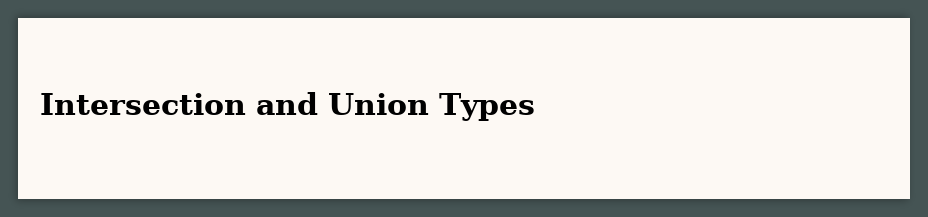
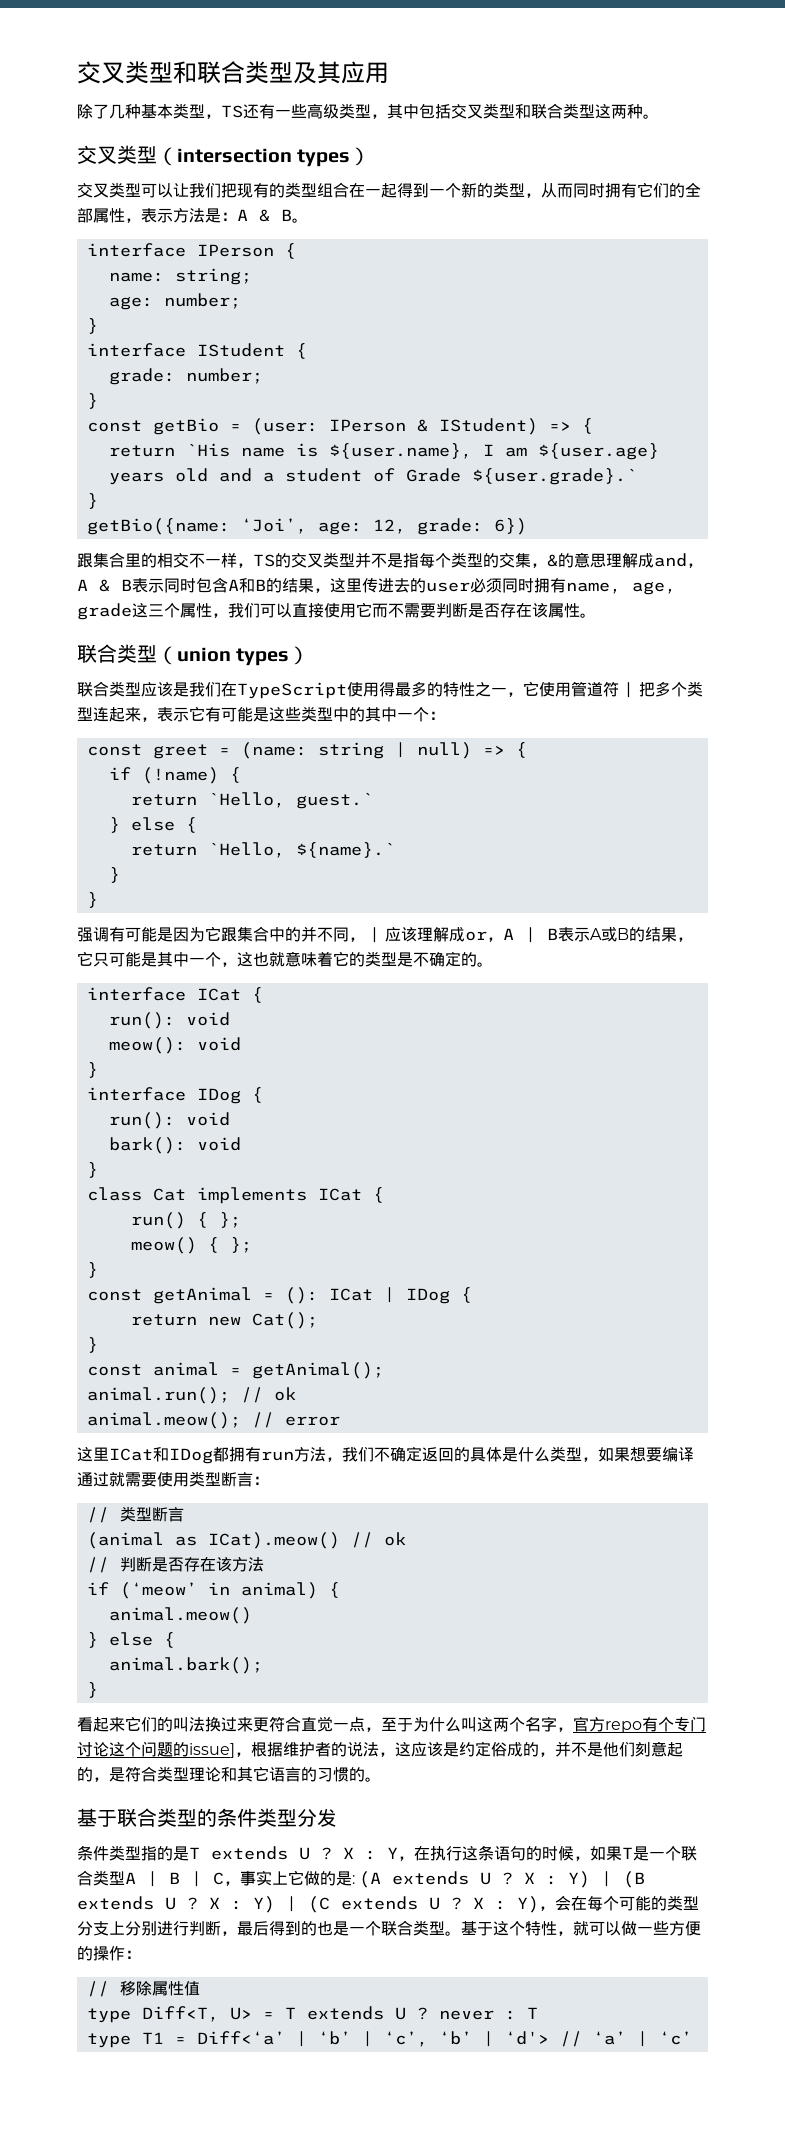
- Intersection and Union Types
+ 交叉类型和联合类型及其应用
+ 除了几种基本类型，TS还有一些高级类型，其中包括交叉类型和联合类型这两种。
+ 交叉类型（intersection types）
+ 交叉类型可以让我们把现有的类型组合在一起得到一个新的类型，从而同时拥有它们的全部属性，表示方法是：A & B。
+ interface IPerson {
+ name: string;
+ age: number;
+ }
+ interface IStudent {
+ grade: number;
+ }
+ const getBio = (user: IPerson & IStudent) => {
+ return `His name is ${user.name}, I am ${user.age} years old and a student of Grade ${user.grade}.`
+ }
+ getBio({name: ‘Joi’, age: 12, grade: 6})
+ 跟集合里的相交不一样，TS的交叉类型并不是指每个类型的交集，&的意思理解成and，A & B表示同时包含A和B的结果，这里传进去的user必须同时拥有name, age, grade这三个属性，我们可以直接使用它而不需要判断是否存在该属性。
+ 联合类型（union types）
+ 联合类型应该是我们在TypeScript使用得最多的特性之一，它使用管道符 | 把多个类型连起来，表示它有可能是这些类型中的其中一个：
+ const greet = (name: string | null) => {
+ if (!name) {
+ return `Hello, guest.`
+ } else {
+ return `Hello, ${name}.`
+ }
+ }
+ 强调有可能是因为它跟集合中的并不同， | 应该理解成or，A | B表示A或B的结果，它只可能是其中一个，这也就意味着它的类型是不确定的。
+ interface ICat {
+ run(): void
+ meow(): void
+ }
+ interface IDog {
+ run(): void
+ bark(): void
+ }
+ class Cat implements ICat {
+ run() { };
+ meow() { };
+ }
+ const getAnimal = (): ICat | IDog {
+ return new Cat();
+ }
+ const animal = getAnimal();
+ animal.run(); // ok
+ animal.meow(); // error
+ 这里ICat和IDog都拥有run方法，我们不确定返回的具体是什么类型，如果想要编译通过就需要使用类型断言：
+ // 类型断言
+ (animal as ICat).meow() // ok
+ // 判断是否存在该方法
+ if (‘meow’ in animal) {
+ animal.meow()
+ } else {
+ animal.bark();
+ }
+ 看起来它们的叫法换过来更符合直觉一点，至于为什么叫这两个名字，官方repo有个专门讨论这个问题的issue]，根据维护者的说法，这应该是约定俗成的，并不是他们刻意起的，是符合类型理论和其它语言的习惯的。
+ 基于联合类型的条件类型分发
+ 条件类型指的是T extends U ? X : Y，在执行这条语句的时候，如果T是一个联合类型A | B | C，事实上它做的是: (A extends U ? X : Y) | (B extends U ? X : Y) | (C extends U ? X : Y)，会在每个可能的类型分支上分别进行判断，最后得到的也是一个联合类型。基于这个特性，就可以做一些方便的操作：
+ // 移除属性值
+ type Diff<T, U> = T extends U ? never : T
+ type T1 = Diff<‘a’ | ‘b’ | ‘c’, ‘b’ | ‘d'> // ‘a’ | ‘c’

